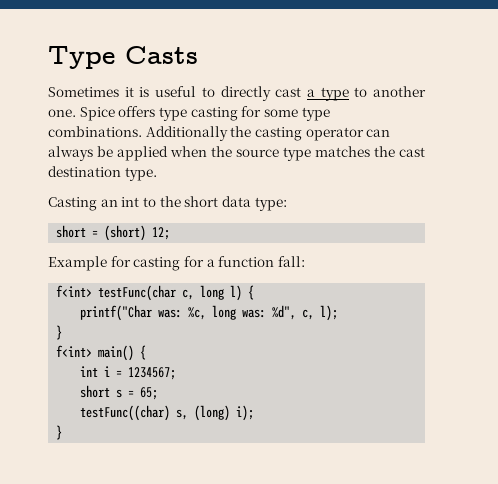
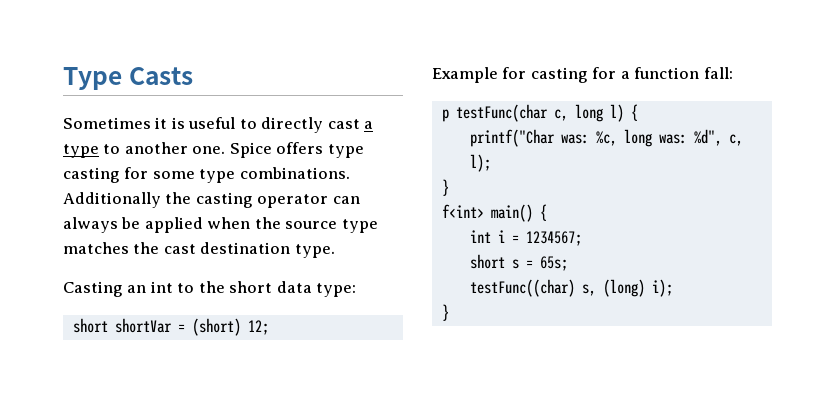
- short = (short) 12;
+ short shortVar = (short) 12;
- f<int> testFunc(char c, long l) {
+ p testFunc(char c, long l) {
- short s = 65;
+ short s = 65s;

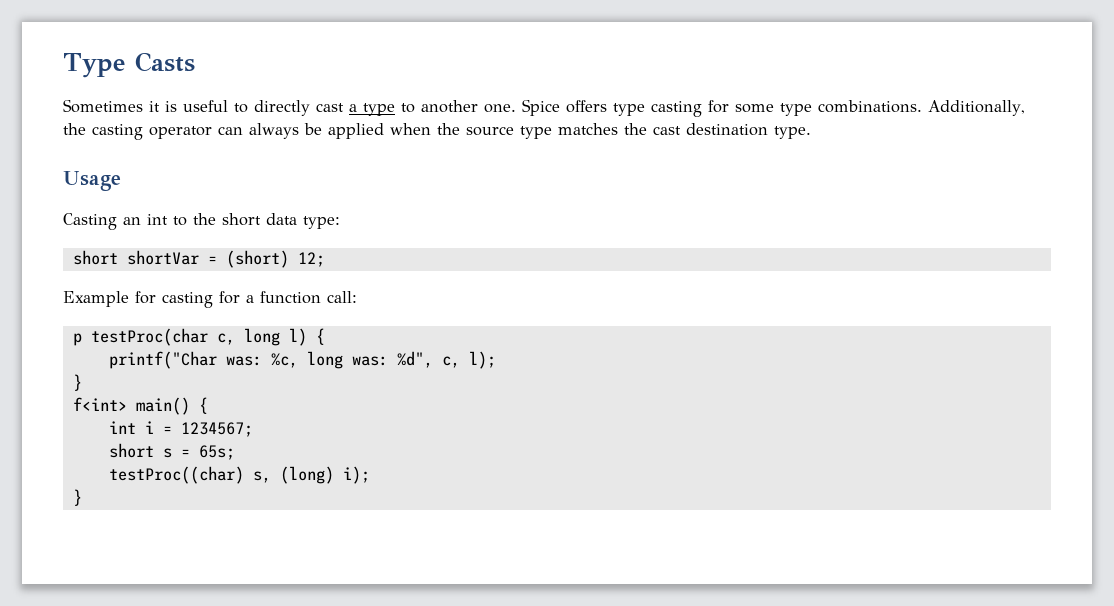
- Additionally the casting operator can always be applied when the source type matches the cast destination type.
+ Additionally, the casting operator can always be applied when the source type matches the cast destination type.
+ Usage
- Example for casting for a function fall:
+ Example for casting for a function call:
- p testFunc(char c, long l) {
+ p testProc(char c, long l) {
- testFunc((char) s, (long) i);
+ testProc((char) s, (long) i);

